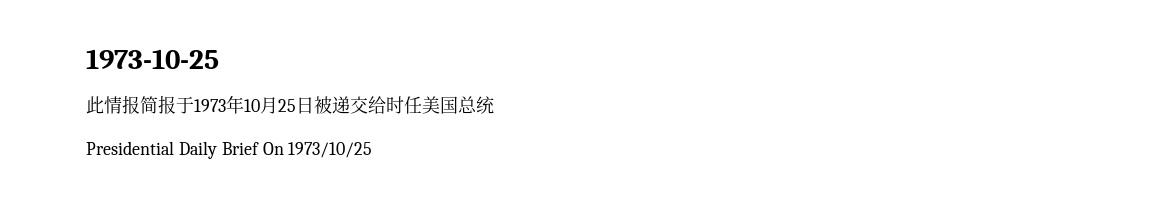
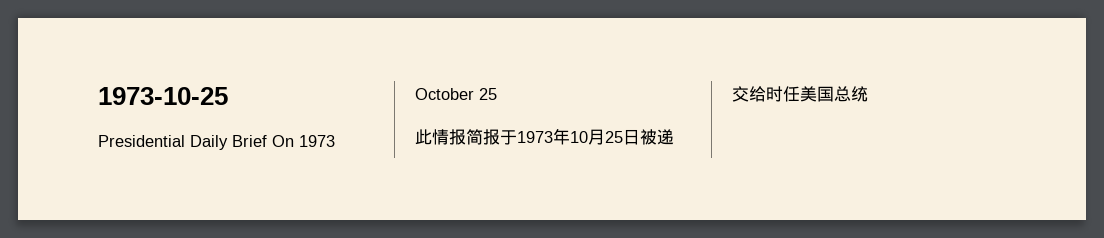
+ Presidential Daily Brief On 1973 October 25
- Presidential Daily Brief On 1973/10/25

